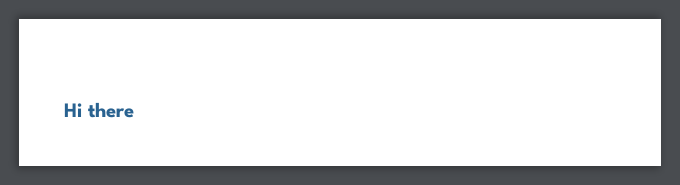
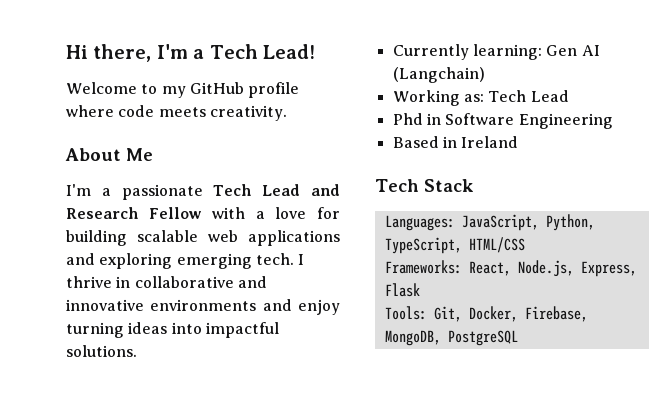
- Hi there
+ Hi there, I'm a Tech Lead!
+ Welcome to my GitHub profile where code meets creativity.
+ About Me
+ I'm a passionate Tech Lead and Research Fellow with a love for building scalable web applications and exploring emerging tech. I thrive in collaborative and innovative environments and enjoy turning ideas into impactful solutions.
+ Currently learning: Gen AI (Langchain)
+ Working as: Tech Lead
+ Phd in Software Engineering
+ Based in Ireland
+ Tech Stack
+ Languages: JavaScript, Python, TypeScript, HTML/CSS
+ Frameworks: React, Node.js, Express, Flask
+ Tools: Git, Docker, Firebase, MongoDB, PostgreSQL

